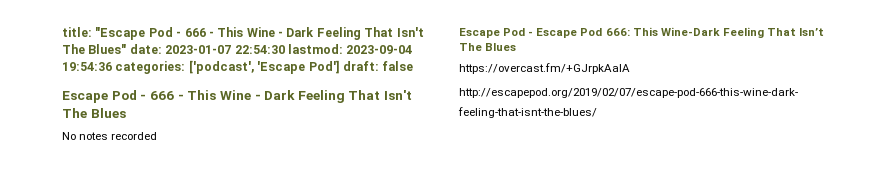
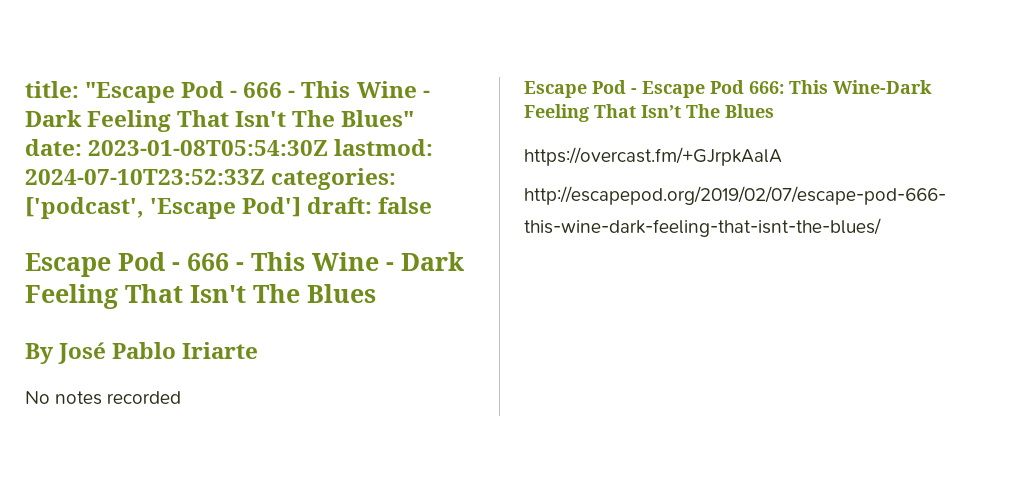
- title: "Escape Pod - 666 - This Wine - Dark Feeling That Isn't The Blues" date: 2023-01-07 22:54:30 lastmod: 2023-09-04 19:54:36 categories: ['podcast', 'Escape Pod'] draft: false
+ title: "Escape Pod - 666 - This Wine - Dark Feeling That Isn't The Blues" date: 2023-01-08T05:54:30Z lastmod: 2024-07-10T23:52:33Z categories: ['podcast', 'Escape Pod'] draft: false
+ By José Pablo Iriarte

